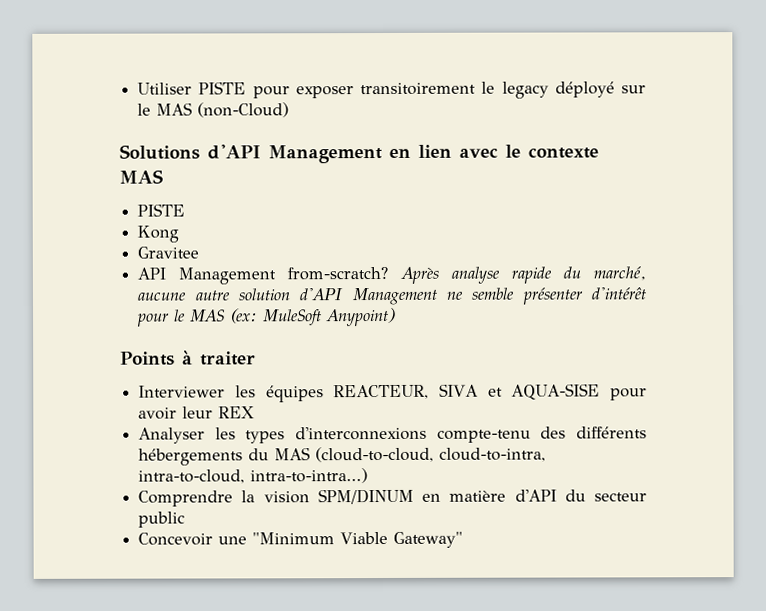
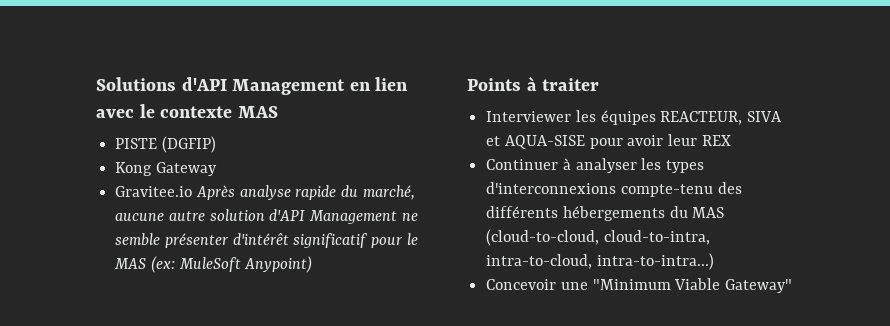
- Utiliser PISTE pour exposer transitoirement le legacy déployé sur le MAS (non-Cloud)
  Solutions d'API Management en lien avec le contexte MAS
- PISTE
+ PISTE (DGFIP)
- Kong
- Gravitee
- API Management from-scratch? Après analyse rapide du marché, aucune autre solution d'API Management ne semble présenter d'intérêt pour le MAS (ex: MuleSoft Anypoint)
+ Kong Gateway
+ Gravitee.io Après analyse rapide du marché, aucune autre solution d'API Management ne semble présenter d'intérêt significatif pour le MAS (ex: MuleSoft Anypoint)
- Analyser les types d'interconnexions compte-tenu des différents hébergements du MAS (cloud-to-cloud, cloud-to-intra, intra-to-cloud, intra-to-intra...)
+ Continuer à analyser les types d'interconnexions compte-tenu des différents hébergements du MAS (cloud-to-cloud, cloud-to-intra, intra-to-cloud, intra-to-intra...)
- Comprendre la vision SPM/DINUM en matière d'API du secteur public

